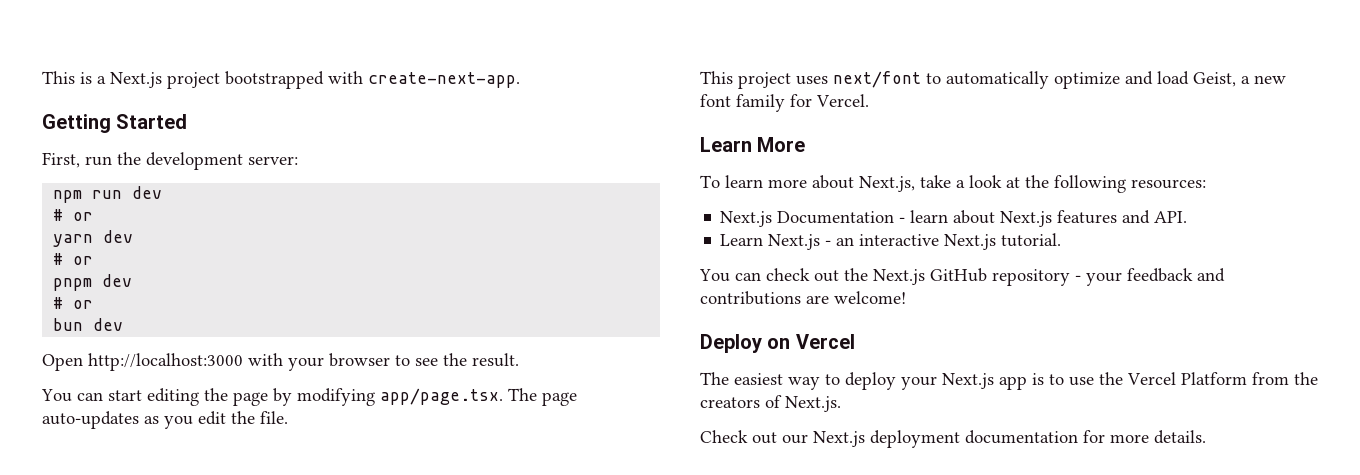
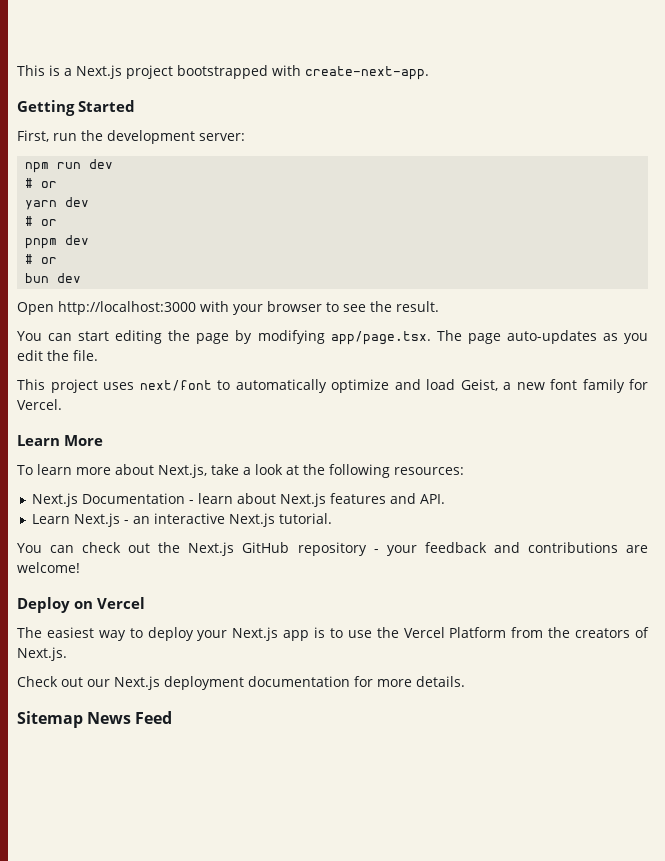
+ Sitemap News Feed

